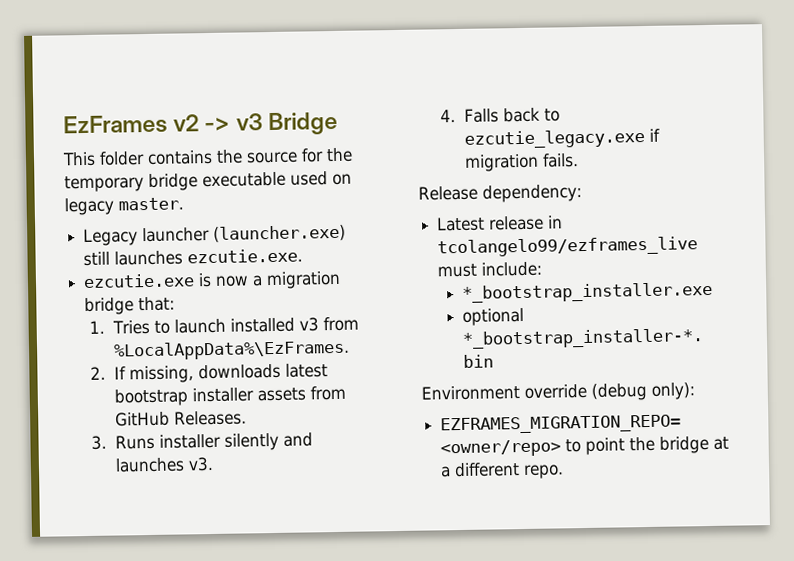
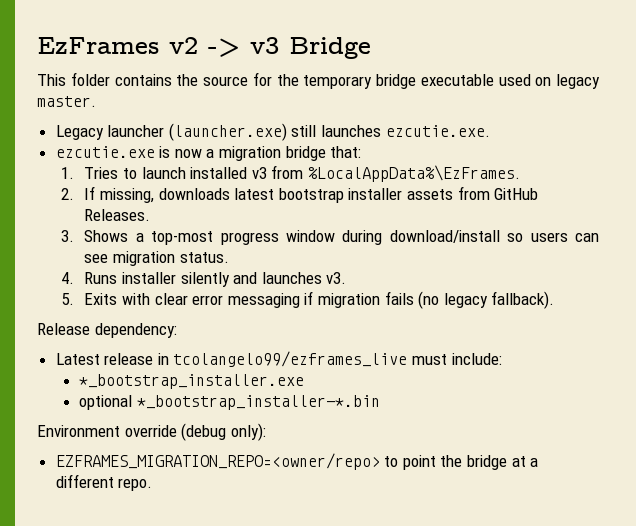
- 3. Runs installer silently and launches v3.
+ 3. Shows a top-most progress window during download/install so users can see migration status.
+ 4. Runs installer silently and launches v3.
- 4. Falls back to ezcutie_legacy.exe if migration fails.
+ 5. Exits with clear error messaging if migration fails (no legacy fallback).

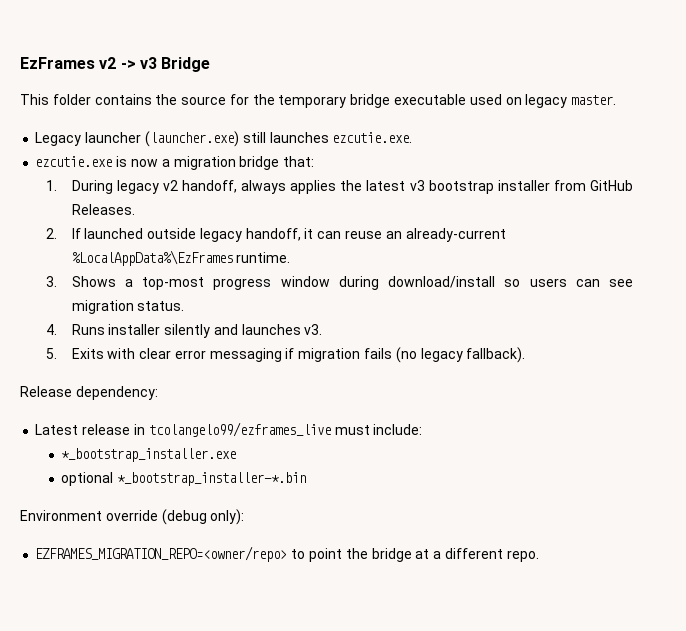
- 1. Tries to launch installed v3 from %LocalAppData%\EzFrames.
- 2. If missing, downloads latest bootstrap installer assets from GitHub Releases.
+ 1. During legacy v2 handoff, always applies the latest v3 bootstrap installer from GitHub Releases.
+ 2. If launched outside legacy handoff, it can reuse an already-current %LocalAppData%\EzFrames runtime.

